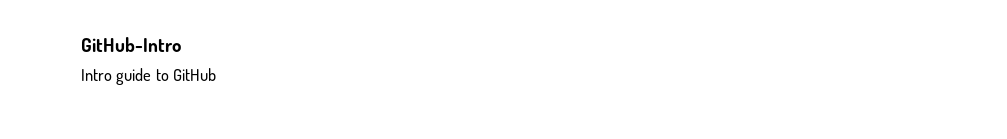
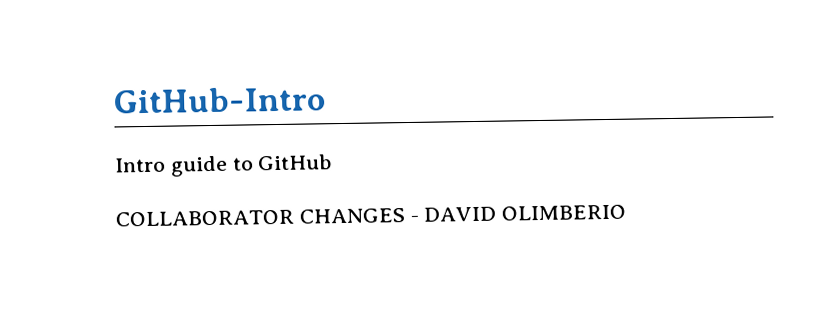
+ COLLABORATOR CHANGES - DAVID OLIMBERIO

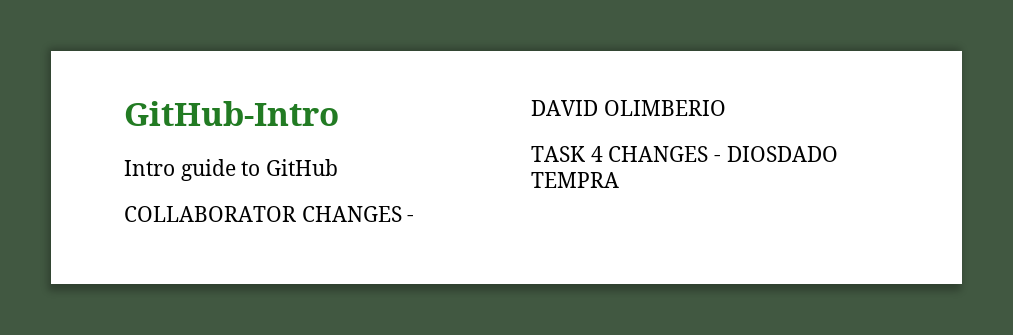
+ TASK 4 CHANGES - DIOSDADO TEMPRA

